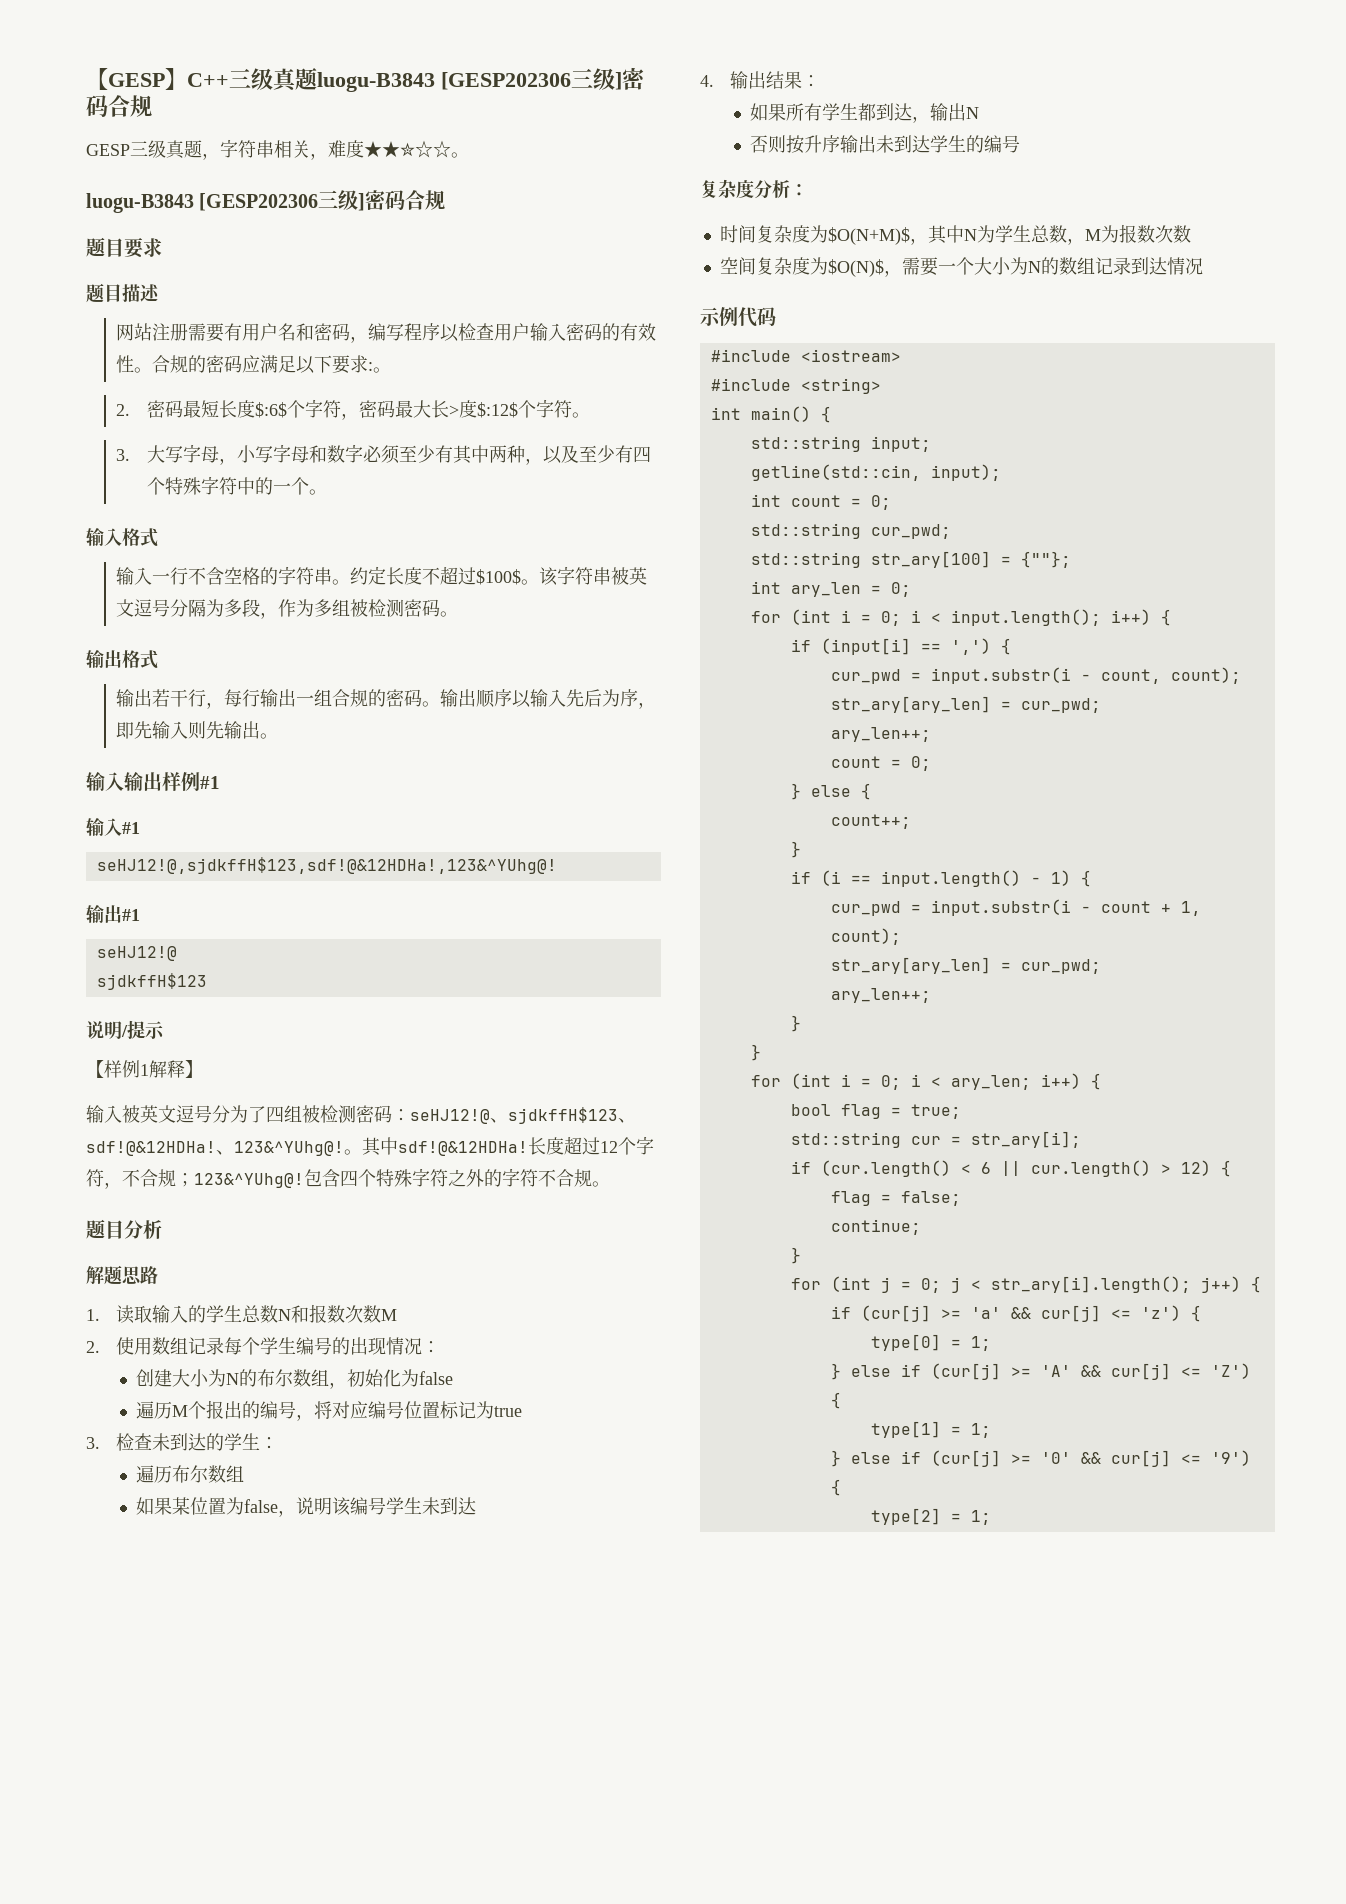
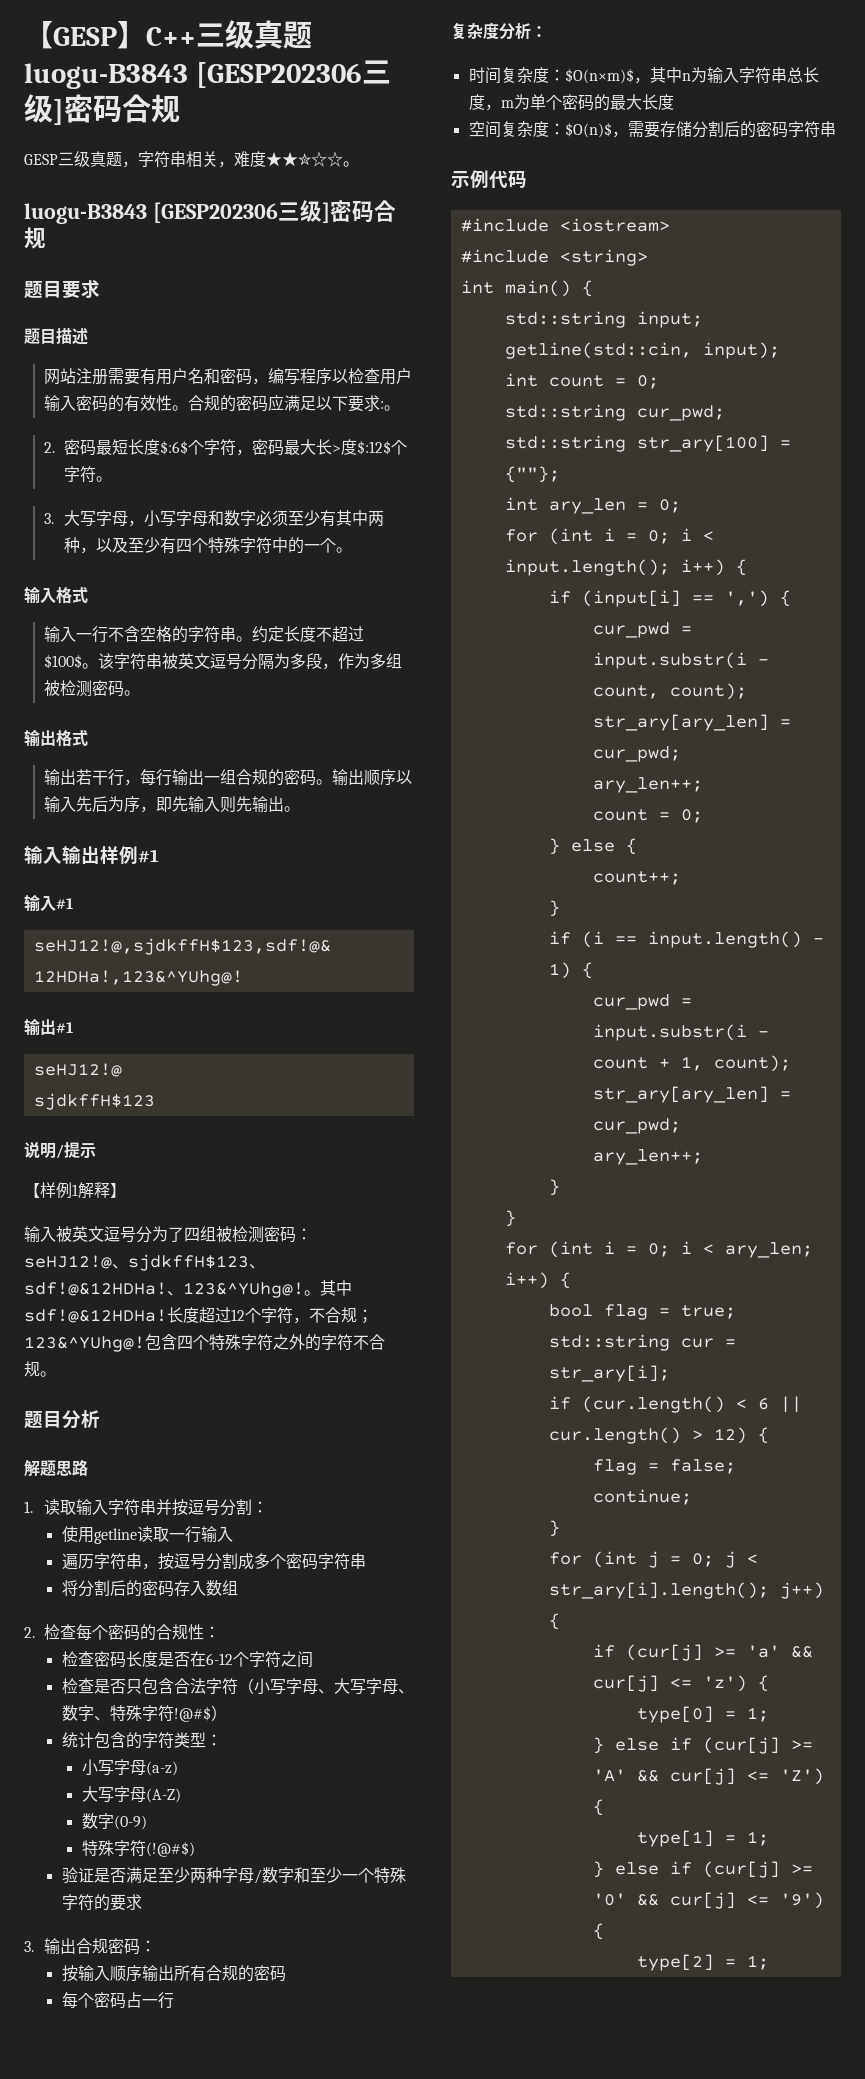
- 1.读取输入的学生总数N和报数次数M
- 2.使用数组记录每个学生编号的出现情况：
- 创建大小为N的布尔数组，初始化为false
- 遍历M个报出的编号，将对应编号位置标记为true
- 3.检查未到达的学生：
- 遍历布尔数组
- 如果某位置为false，说明该编号学生未到达
- 4.输出结果：
- 如果所有学生都到达，输出N
- 否则按升序输出未到达学生的编号
+ 1.读取输入字符串并按逗号分割：
+ 使用getline读取一行输入
+ 遍历字符串，按逗号分割成多个密码字符串
+ 将分割后的密码存入数组
+ 2.检查每个密码的合规性：
+ 检查密码长度是否在6-12个字符之间
+ 检查是否只包含合法字符（小写字母、大写字母、数字、特殊字符!@#$）
+ 统计包含的字符类型：
+ 小写字母(a-z)
+ 大写字母(A-Z)
+ 数字(0-9)
+ 特殊字符(!@#$)
+ 验证是否满足至少两种字母/数字和至少一个特殊字符的要求
+ 3.输出合规密码：
+ 按输入顺序输出所有合规的密码
+ 每个密码占一行
- 时间复杂度为$O(N+M)$，其中N为学生总数，M为报数次数
- 空间复杂度为$O(N)$，需要一个大小为N的数组记录到达情况
+ 时间复杂度：$O(n×m)$，其中n为输入字符串总长度，m为单个密码的最大长度
+ 空间复杂度：$O(n)$，需要存储分割后的密码字符串

